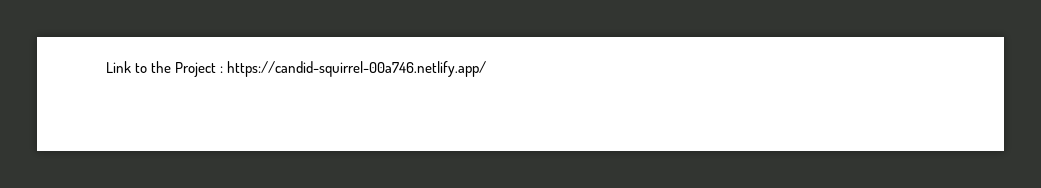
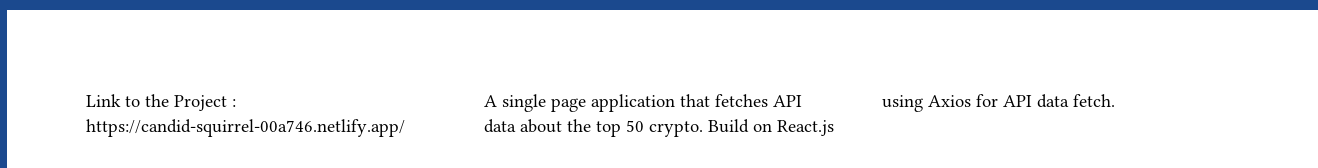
+ A single page application that fetches API data about the top 50 crypto. Build on React.js using Axios for API data fetch.

